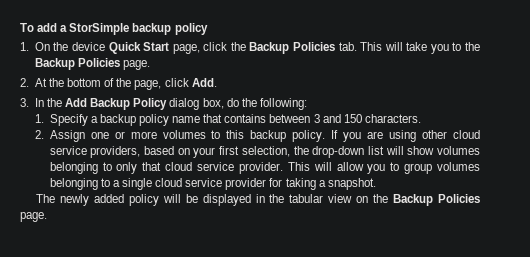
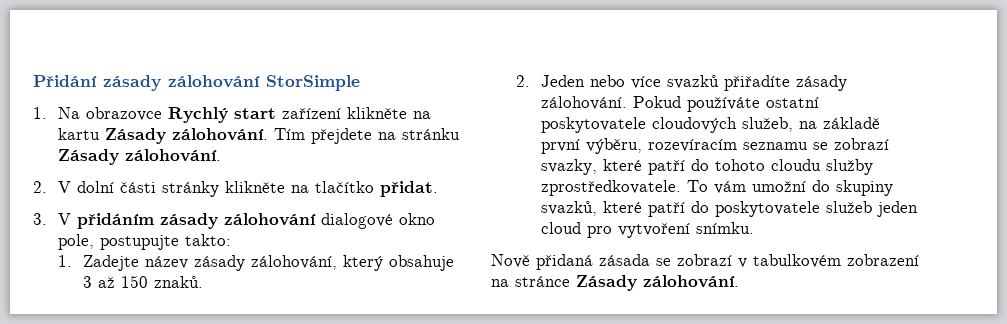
- To add a StorSimple backup policy
- 1. On the device Quick Start page, click the Backup Policies tab. This will take you to the Backup Policies page.
- 2. At the bottom of the page, click Add.
- 3. In the Add Backup Policy dialog box, do the following:
- 1. Specify a backup policy name that contains between 3 and 150 characters.
- 2. Assign one or more volumes to this backup policy. If you are using other cloud service providers, based on your first selection, the drop-down list will show volumes belonging to only that cloud service provider. This will allow you to group volumes belonging to a single cloud service provider for taking a snapshot.
- The newly added policy will be displayed in the tabular view on the Backup Policies page.
+ Přidání zásady zálohování StorSimple
+ 1. Na obrazovce Rychlý start zařízení klikněte na kartu Zásady zálohování. Tím přejdete na stránku Zásady zálohování.
+ 2. V dolní části stránky klikněte na tlačítko přidat.
+ 3. V přidáním zásady zálohování dialogové okno pole, postupujte takto:
+ 1. Zadejte název zásady zálohování, který obsahuje 3 až 150 znaků.
+ 2. Jeden nebo více svazků přiřadíte zásady zálohování. Pokud používáte ostatní poskytovatele cloudových služeb, na základě první výběru, rozevíracím seznamu se zobrazí svazky, které patří do tohoto cloudu služby zprostředkovatele. To vám umožní do skupiny svazků, které patří do poskytovatele služeb jeden cloud pro vytvoření snímku.
+ Nově přidaná zásada se zobrazí v tabulkovém zobrazení na stránce Zásady zálohování.

